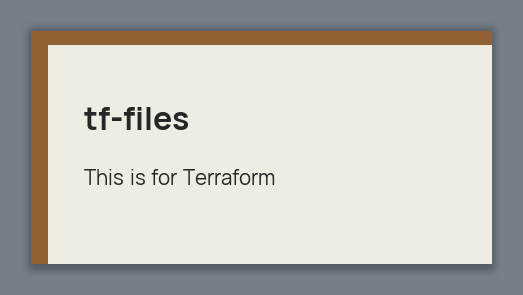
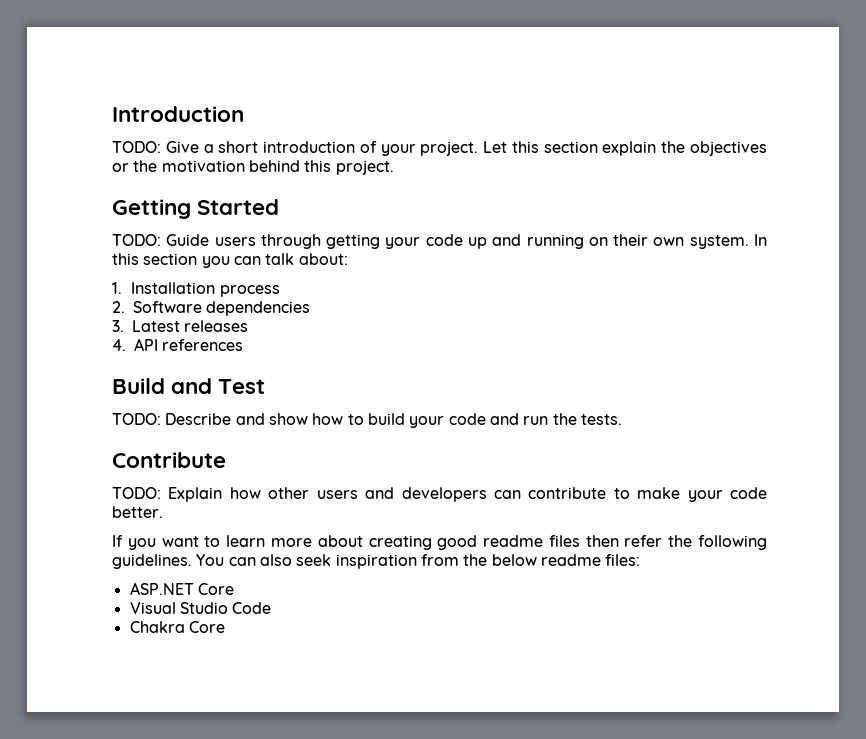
- tf-files
- This is for Terraform
+ Introduction
+ TODO: Give a short introduction of your project. Let this section explain the objectives or the motivation behind this project.
+ Getting Started
+ TODO: Guide users through getting your code up and running on their own system. In this section you can talk about:
+ 1. Installation process
+ 2. Software dependencies
+ 3. Latest releases
+ 4. API references
+ Build and Test
+ TODO: Describe and show how to build your code and run the tests.
+ Contribute
+ TODO: Explain how other users and developers can contribute to make your code better.
+ If you want to learn more about creating good readme files then refer the following guidelines. You can also seek inspiration from the below readme files:
+ ASP.NET Core
+ Visual Studio Code
+ Chakra Core

